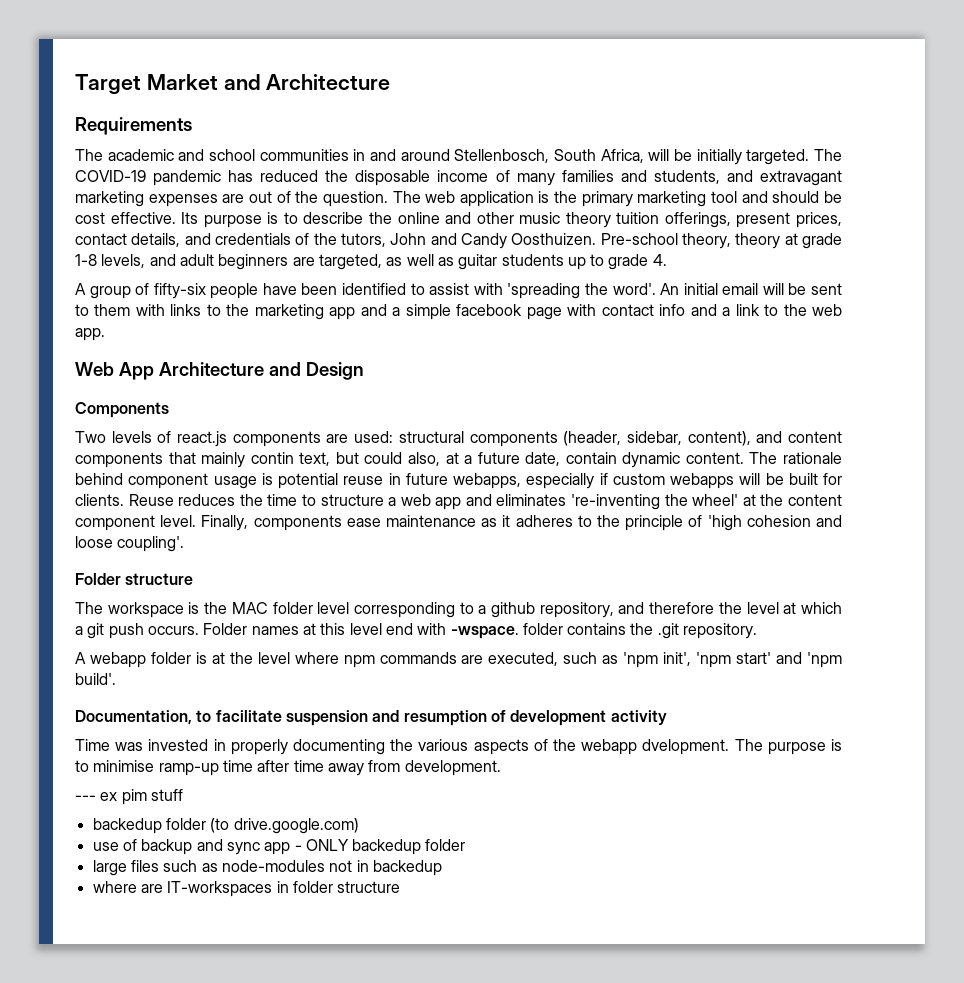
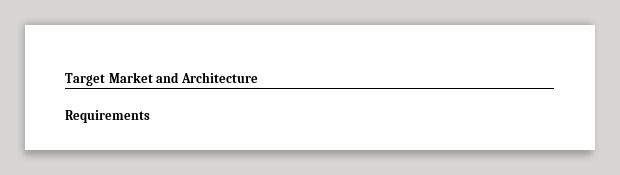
- The academic and school communities in and around Stellenbosch, South Africa, will be initially targeted. The COVID-19 pandemic has reduced the disposable income of many families and students, and extravagant marketing expenses are out of the question. The web application is the primary marketing tool and should be cost effective. Its purpose is to describe the online and other music theory tuition offerings, present prices, contact details, and credentials of the tutors, John and Candy Oosthuizen. Pre-school theory, theory at grade 1-8 levels, and adult beginners are targeted, as well as guitar students up to grade 4.
- A group of fifty-six people have been identified to assist with 'spreading the word'. An initial email will be sent to them with links to the marketing app and a simple facebook page with contact info and a link to the web app.
- Web App Architecture and Design
- Components
- Two levels of react.js components are used: structural components (header, sidebar, content), and content components that mainly contin text, but could also, at a future date, contain dynamic content. The rationale behind component usage is potential reuse in future webapps, especially if custom webapps will be built for clients. Reuse reduces the time to structure a web app and eliminates 're-inventing the wheel' at the content component level. Finally, components ease maintenance as it adheres to the principle of 'high cohesion and loose coupling'.
- Folder structure
- The workspace is the MAC folder level corresponding to a github repository, and therefore the level at which a git push occurs. Folder names at this level end with -wspace. folder contains the .git repository.
- A webapp folder is at the level where npm commands are executed, such as 'npm init', 'npm start' and 'npm build'.
- Documentation, to facilitate suspension and resumption of development activity
- Time was invested in properly documenting the various aspects of the webapp dvelopment. The purpose is to minimise ramp-up time after time away from development.
- --- ex pim stuff
- backedup folder (to drive.google.com)
- use of backup and sync app - ONLY backedup folder
- large files such as node-modules not in backedup
- where are IT-workspaces in folder structure

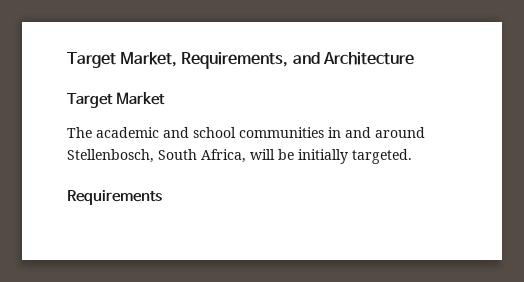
- Target Market and Architecture
+ Target Market, Requirements, and Architecture
+ Target Market
+ The academic and school communities in and around Stellenbosch, South Africa, will be initially targeted.

